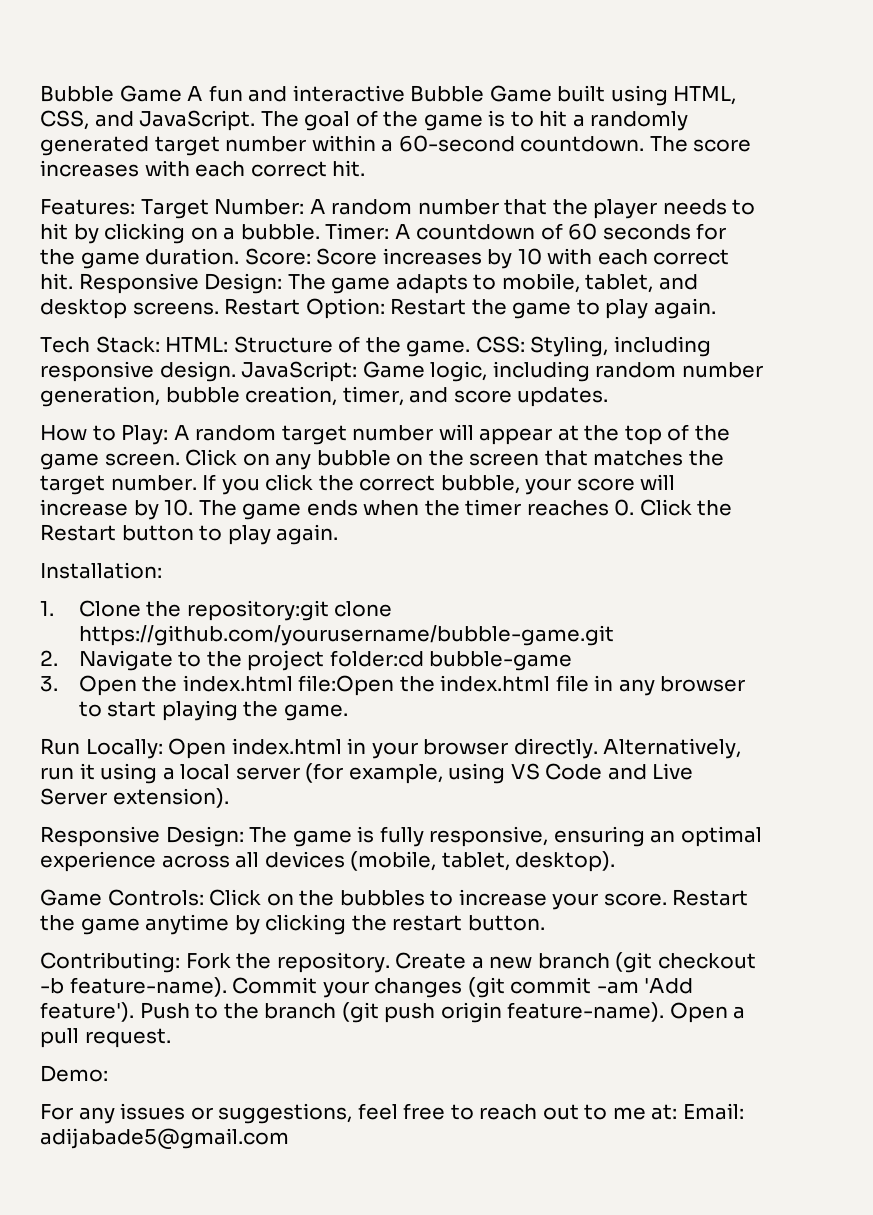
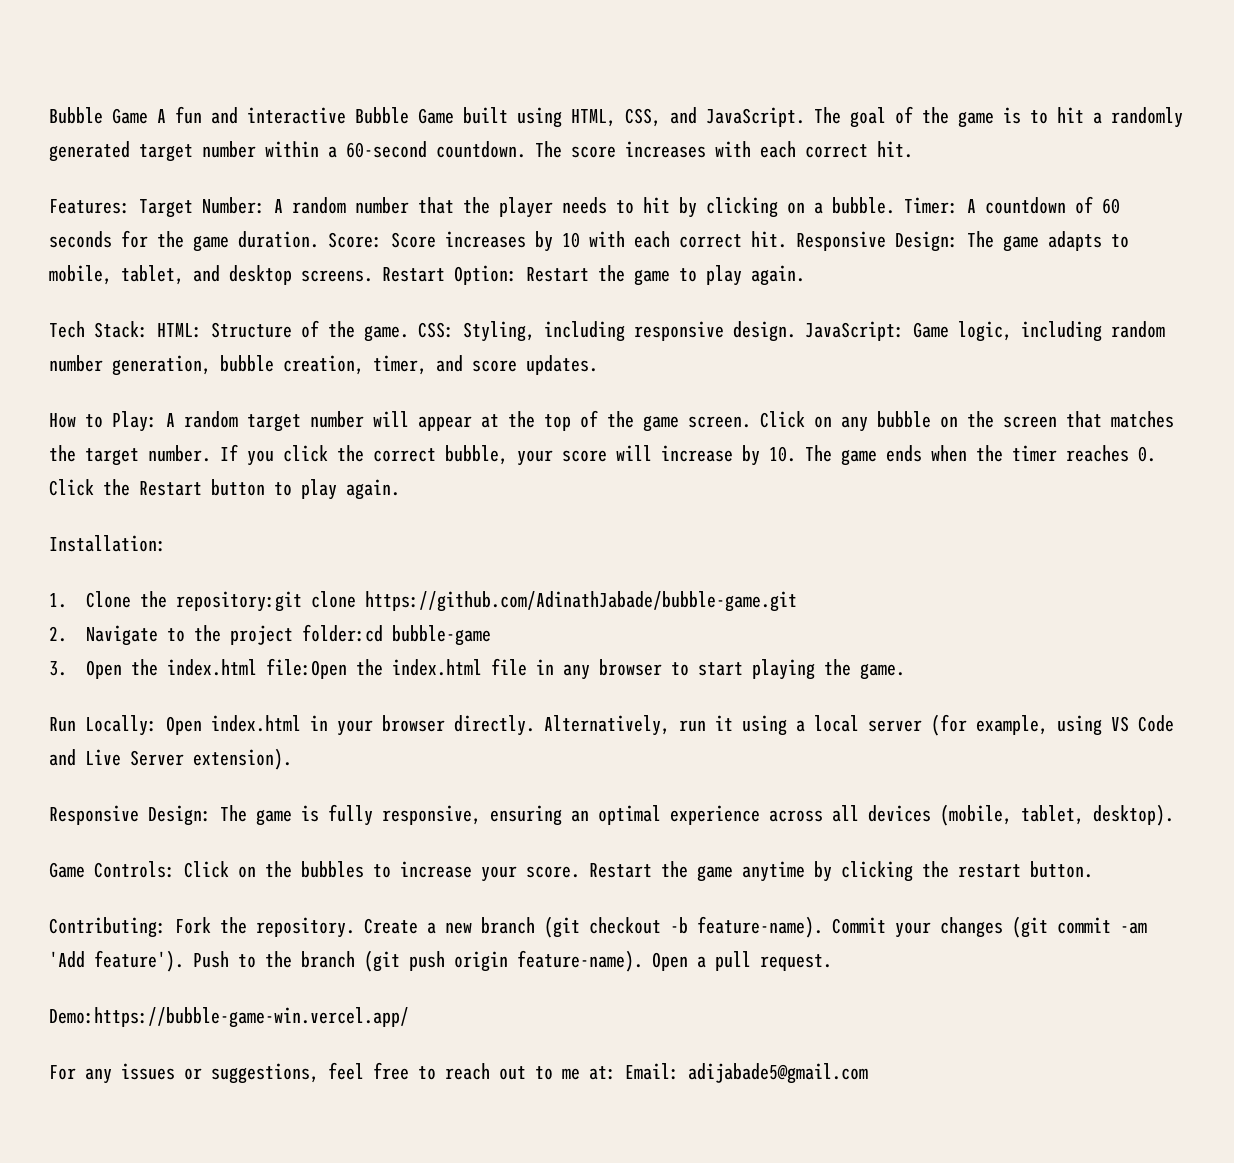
- 1. Clone the repository:git clone https://github.com/yourusername/bubble-game.git
+ 1. Clone the repository:git clone https://github.com/AdinathJabade/bubble-game.git
- Demo:
+ Demo:https://bubble-game-win.vercel.app/

